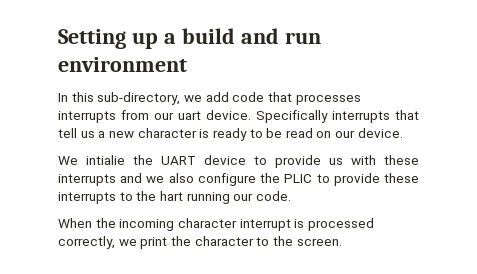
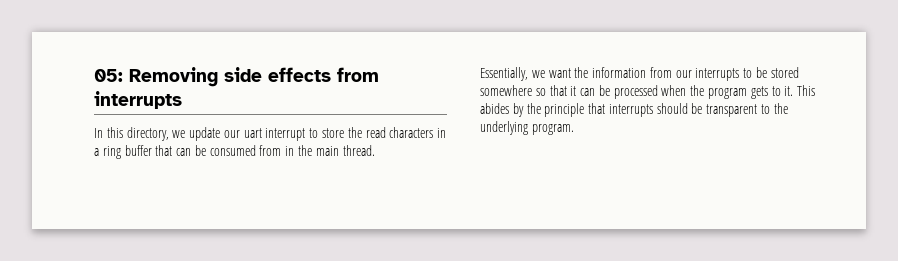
- Setting up a build and run environment
- In this sub-directory, we add code that processes interrupts from our uart device. Specifically interrupts that tell us a new character is ready to be read on our device.
- We intialie the UART device to provide us with these interrupts and we also configure the PLIC to provide these interrupts to the hart running our code.
- When the incoming character interrupt is processed correctly, we print the character to the screen.
+ 05: Removing side effects from interrupts
+ In this directory, we update our uart interrupt to store the read characters in a ring buffer that can be consumed from in the main thread.
+ Essentially, we want the information from our interrupts to be stored somewhere so that it can be processed when the program gets to it. This abides by the principle that interrupts should be transparent to the underlying program.

